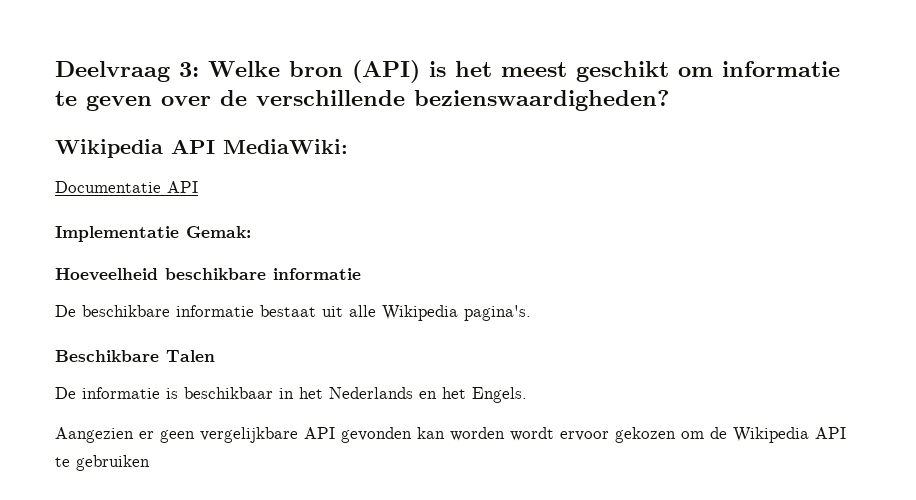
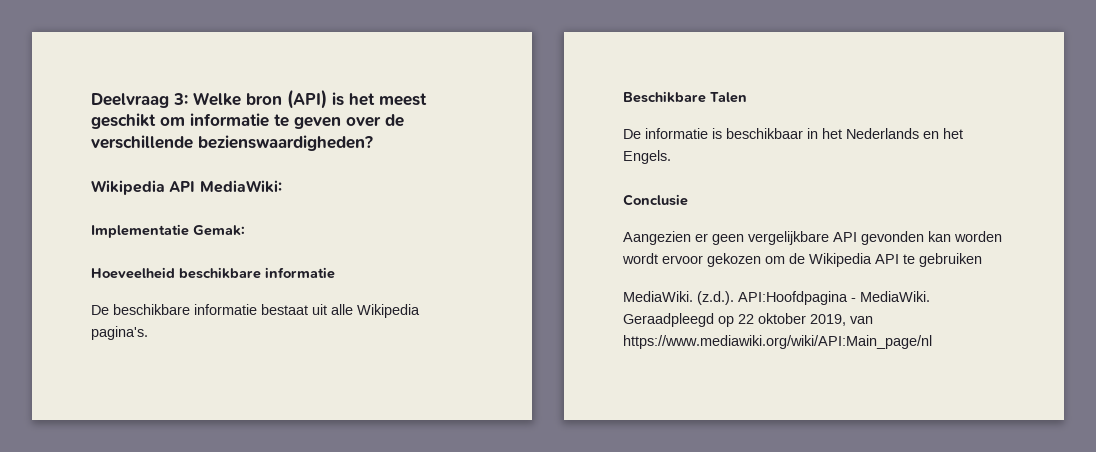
- Documentatie API
+ Conclusie
+ MediaWiki. (z.d.). API:Hoofdpagina - MediaWiki. Geraadpleegd op 22 oktober 2019, van https://www.mediawiki.org/wiki/API:Main_page/nl

